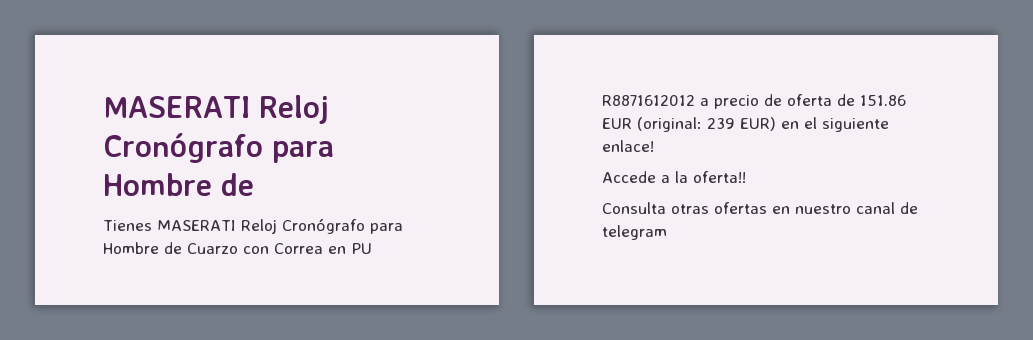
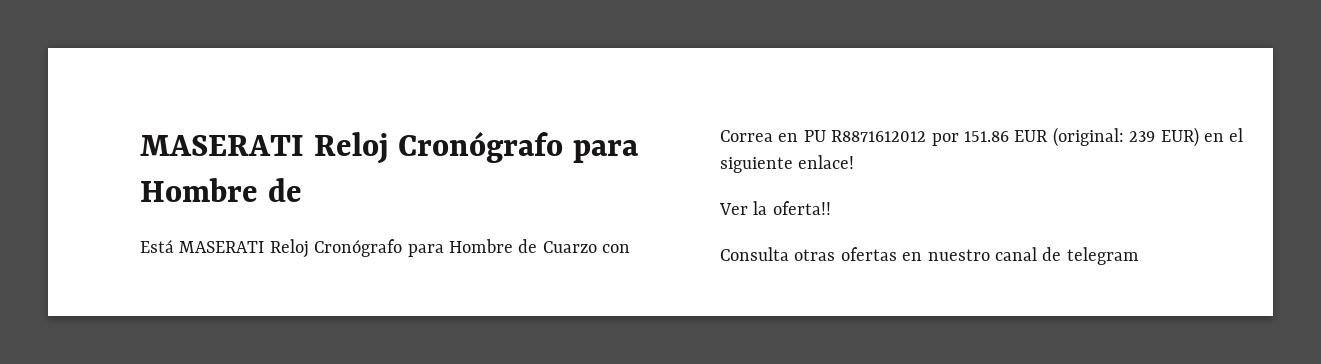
- Tienes MASERATI Reloj Cronógrafo para Hombre de Cuarzo con Correa en PU R8871612012 a precio de oferta de 151.86 EUR (original: 239 EUR) en el siguiente enlace!
+ Está MASERATI Reloj Cronógrafo para Hombre de Cuarzo con Correa en PU R8871612012 por 151.86 EUR (original: 239 EUR) en el siguiente enlace!
- Accede a la oferta!!
+ Ver la oferta!!

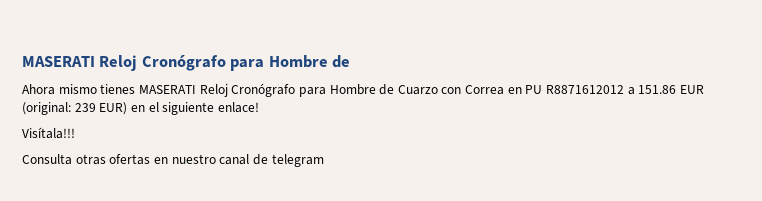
- Está MASERATI Reloj Cronógrafo para Hombre de Cuarzo con Correa en PU R8871612012 por 151.86 EUR (original: 239 EUR) en el siguiente enlace!
+ Ahora mismo tienes MASERATI Reloj Cronógrafo para Hombre de Cuarzo con Correa en PU R8871612012 a 151.86 EUR (original: 239 EUR) en el siguiente enlace!
- Ver la oferta!!
+ Visítala!!!

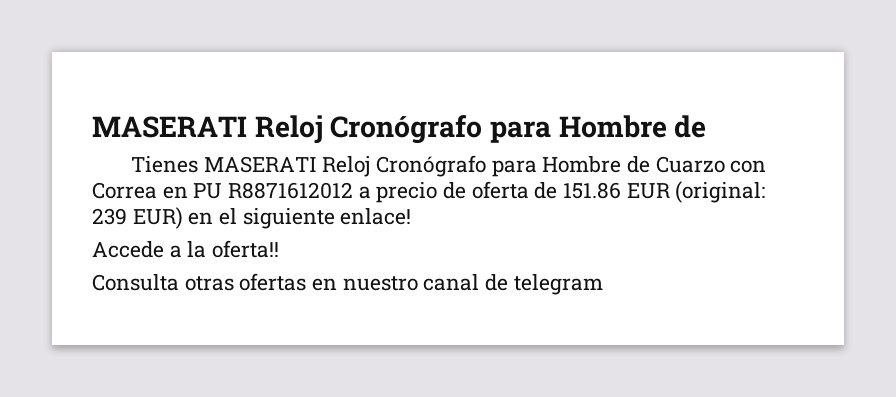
- Ahora mismo tienes MASERATI Reloj Cronógrafo para Hombre de Cuarzo con Correa en PU R8871612012 a 151.86 EUR (original: 239 EUR) en el siguiente enlace!
+ Tienes MASERATI Reloj Cronógrafo para Hombre de Cuarzo con Correa en PU R8871612012 a precio de oferta de 151.86 EUR (original: 239 EUR) en el siguiente enlace!
- Visítala!!!
+ Accede a la oferta!!

